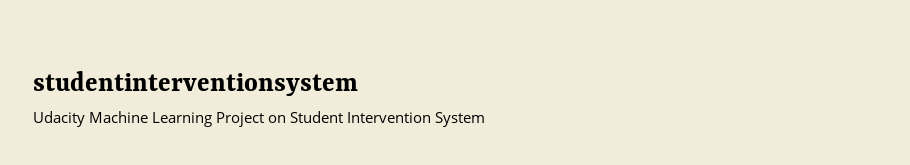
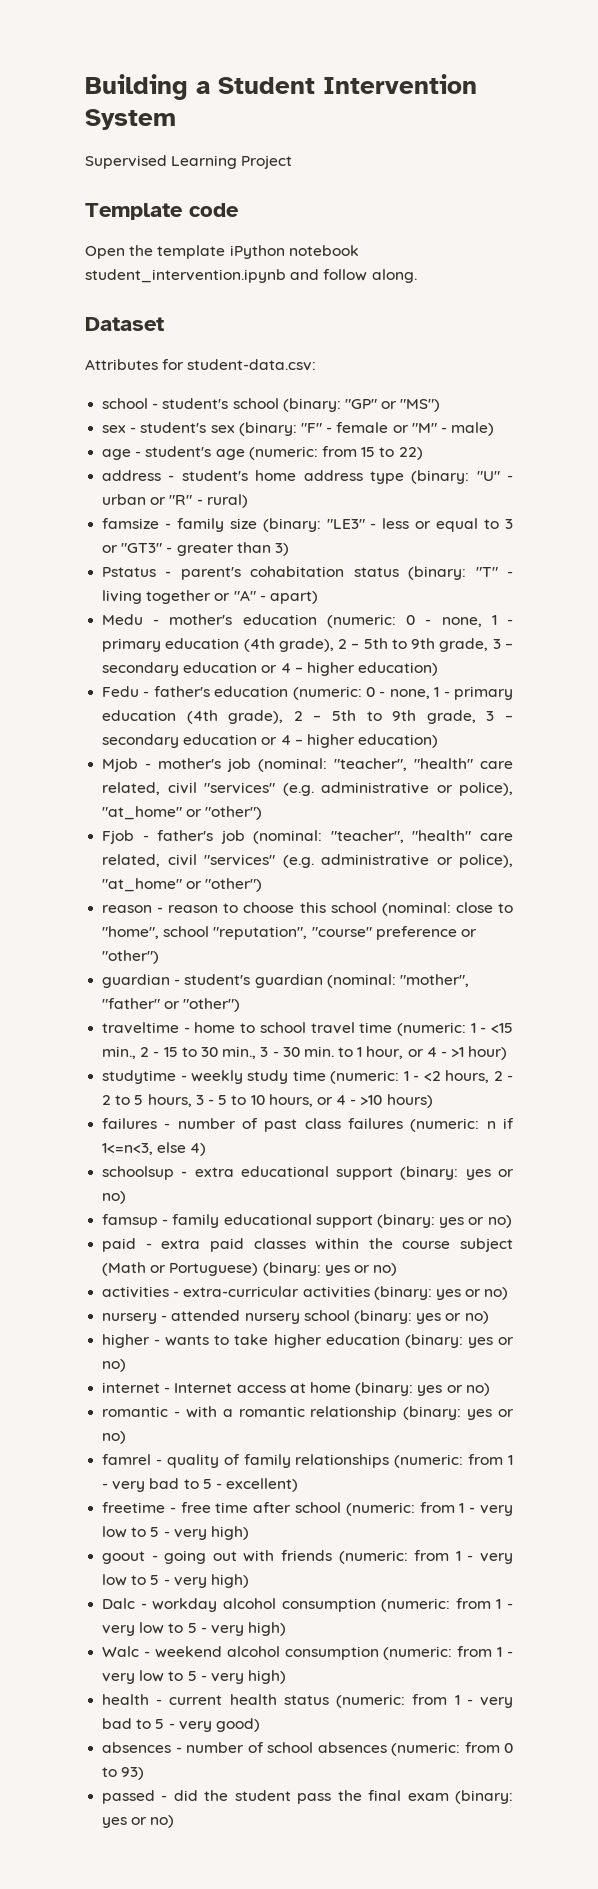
- studentinterventionsystem
- Udacity Machine Learning Project on Student Intervention System
+ Building a Student Intervention System
+ Supervised Learning Project
+ Template code
+ Open the template iPython notebook student_intervention.ipynb and follow along.
+ Dataset
+ Attributes for student-data.csv:
+ school - student's school (binary: "GP" or "MS")
+ sex - student's sex (binary: "F" - female or "M" - male)
+ age - student's age (numeric: from 15 to 22)
+ address - student's home address type (binary: "U" - urban or "R" - rural)
+ famsize - family size (binary: "LE3" - less or equal to 3 or "GT3" - greater than 3)
+ Pstatus - parent's cohabitation status (binary: "T" - living together or "A" - apart)
+ Medu - mother's education (numeric: 0 - none, 1 - primary education (4th grade), 2 – 5th to 9th grade, 3 – secondary education or 4 – higher education)
+ Fedu - father's education (numeric: 0 - none, 1 - primary education (4th grade), 2 – 5th to 9th grade, 3 – secondary education or 4 – higher education)
+ Mjob - mother's job (nominal: "teacher", "health" care related, civil "services" (e.g. administrative or police), "at_home" or "other")
+ Fjob - father's job (nominal: "teacher", "health" care related, civil "services" (e.g. administrative or police), "at_home" or "other")
+ reason - reason to choose this school (nominal: close to "home", school "reputation", "course" preference or "other")
+ guardian - student's guardian (nominal: "mother", "father" or "other")
+ traveltime - home to school travel time (numeric: 1 - <15 min., 2 - 15 to 30 min., 3 - 30 min. to 1 hour, or 4 - >1 hour)
+ studytime - weekly study time (numeric: 1 - <2 hours, 2 - 2 to 5 hours, 3 - 5 to 10 hours, or 4 - >10 hours)
+ failures - number of past class failures (numeric: n if 1<=n<3, else 4)
+ schoolsup - extra educational support (binary: yes or no)
+ famsup - family educational support (binary: yes or no)
+ paid - extra paid classes within the course subject (Math or Portuguese) (binary: yes or no)
+ activities - extra-curricular activities (binary: yes or no)
+ nursery - attended nursery school (binary: yes or no)
+ higher - wants to take higher education (binary: yes or no)
+ internet - Internet access at home (binary: yes or no)
+ romantic - with a romantic relationship (binary: yes or no)
+ famrel - quality of family relationships (numeric: from 1 - very bad to 5 - excellent)
+ freetime - free time after school (numeric: from 1 - very low to 5 - very high)
+ goout - going out with friends (numeric: from 1 - very low to 5 - very high)
+ Dalc - workday alcohol consumption (numeric: from 1 - very low to 5 - very high)
+ Walc - weekend alcohol consumption (numeric: from 1 - very low to 5 - very high)
+ health - current health status (numeric: from 1 - very bad to 5 - very good)
+ absences - number of school absences (numeric: from 0 to 93)
+ passed - did the student pass the final exam (binary: yes or no)

